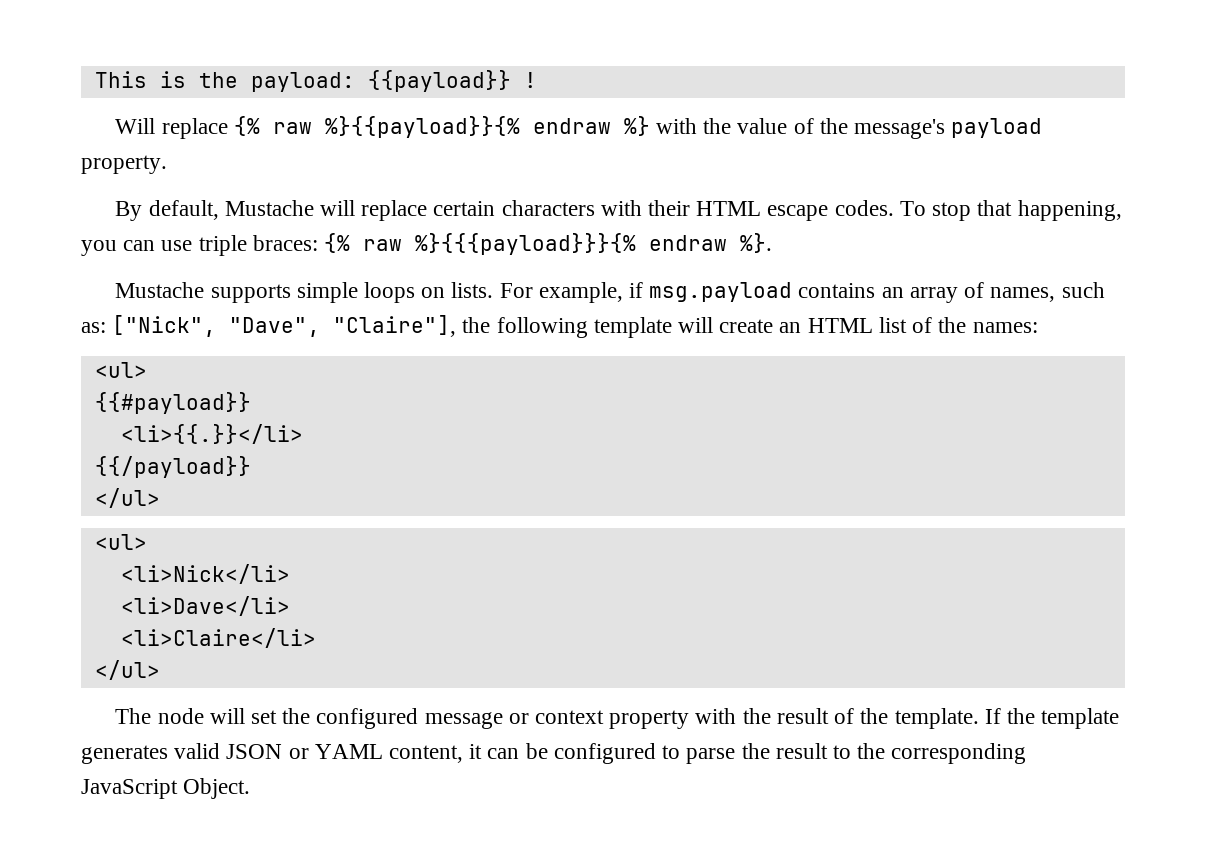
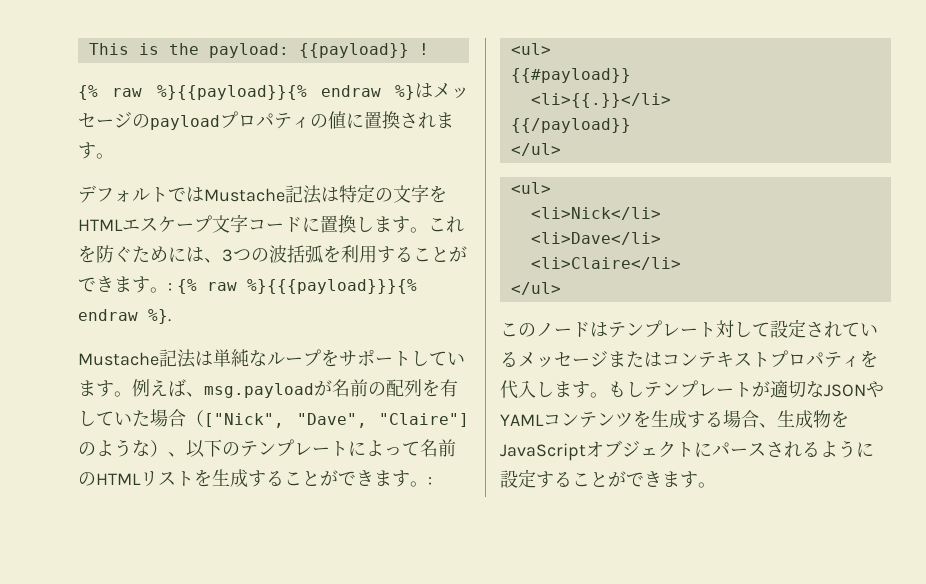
- Will replace {% raw %}{{payload}}{% endraw %} with the value of the message's payload property.
- By default, Mustache will replace certain characters with their HTML escape codes. To stop that happening, you can use triple braces: {% raw %}{{{payload}}}{% endraw %}.
+ {% raw %}{{payload}}{% endraw %}はメッセージのpayloadプロパティの値に置換されます。
+ デフォルトではMustache記法は特定の文字をHTMLエスケープ文字コードに置換します。これを防ぐためには、3つの波括弧を利用することができます。: {% raw %}{{{payload}}}{% endraw %}.
- Mustache supports simple loops on lists. For example, if msg.payload contains an array of names, such as: ["Nick", "Dave", "Claire"], the following template will create an HTML list of the names:
+ Mustache記法は単純なループをサポートしています。例えば、msg.payloadが名前の配列を有していた場合（["Nick", "Dave", "Claire"]のような）、以下のテンプレートによって名前のHTMLリストを生成することができます。:
- The node will set the configured message or context property with the result of the template. If the template generates valid JSON or YAML content, it can be configured to parse the result to the corresponding JavaScript Object.
+ このノードはテンプレート対して設定されているメッセージまたはコンテキストプロパティを代入します。もしテンプレートが適切なJSONやYAMLコンテンツを生成する場合、生成物をJavaScriptオブジェクトにパースされるように設定することができます。

